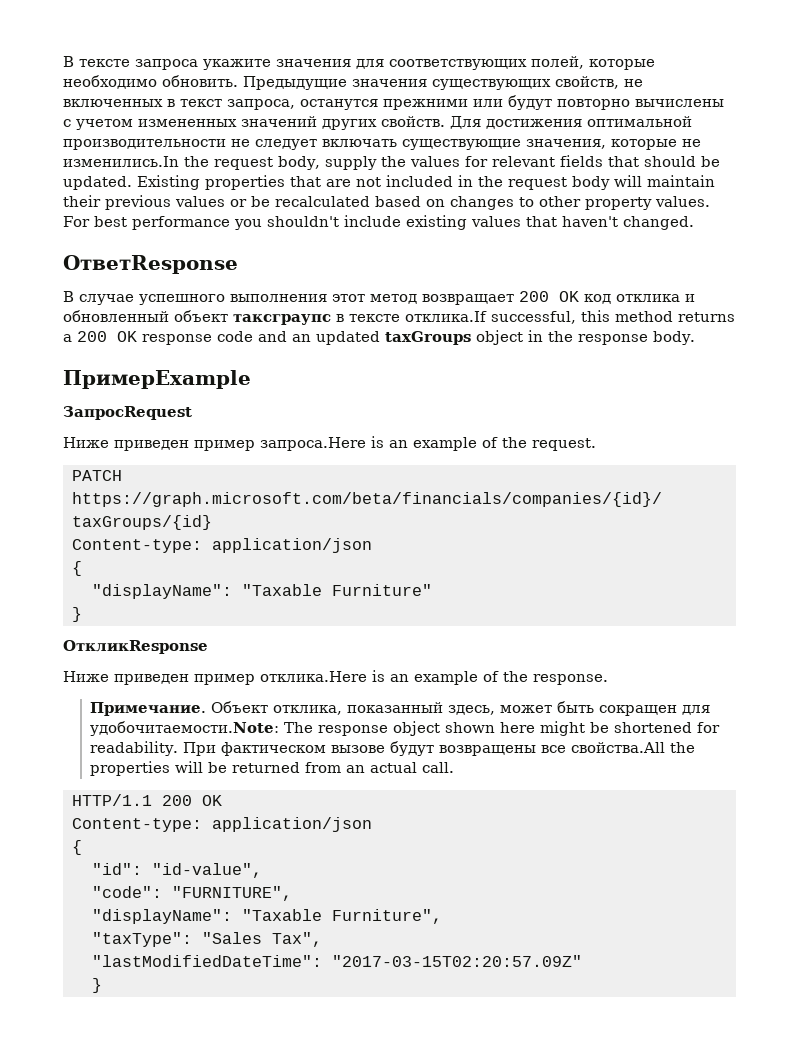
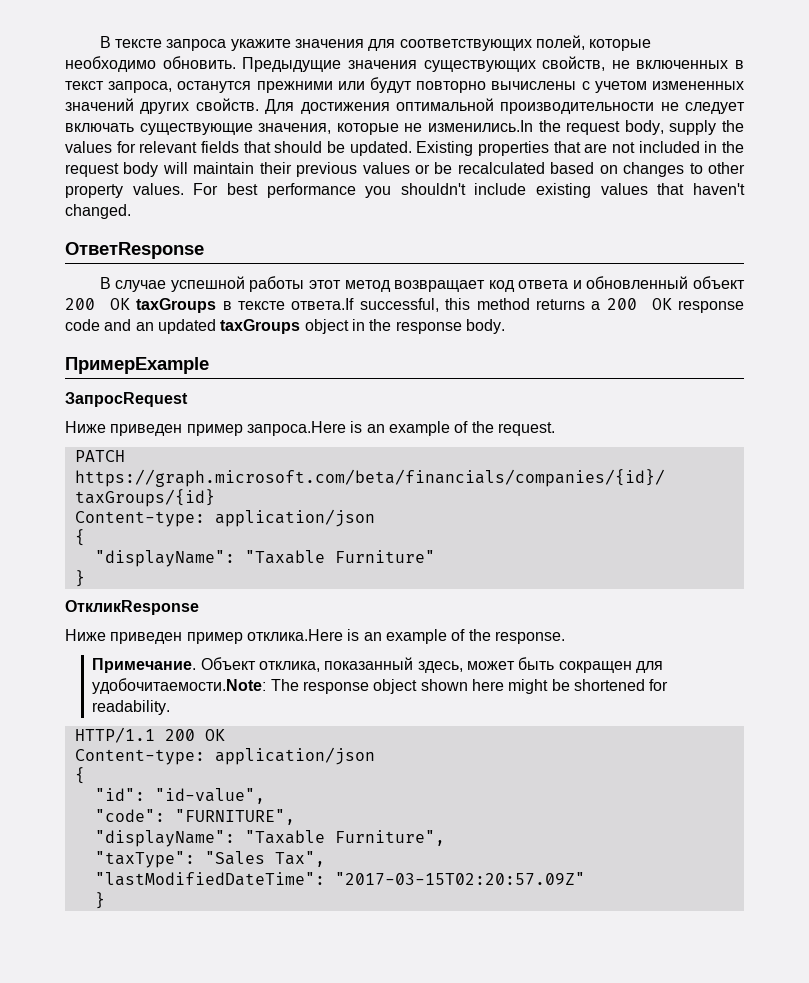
- В случае успешного выполнения этот метод возвращает 200 OK код отклика и обновленный объект таксграупс в тексте отклика.If successful, this method returns a 200 OK response code and an updated taxGroups object in the response body.
+ В случае успешной работы этот метод возвращает код ответа и обновленный объект 200 OK taxGroups в тексте ответа.If successful, this method returns a 200 OK response code and an updated taxGroups object in the response body.
- При фактическом вызове будут возвращены все свойства.All the properties will be returned from an actual call.

